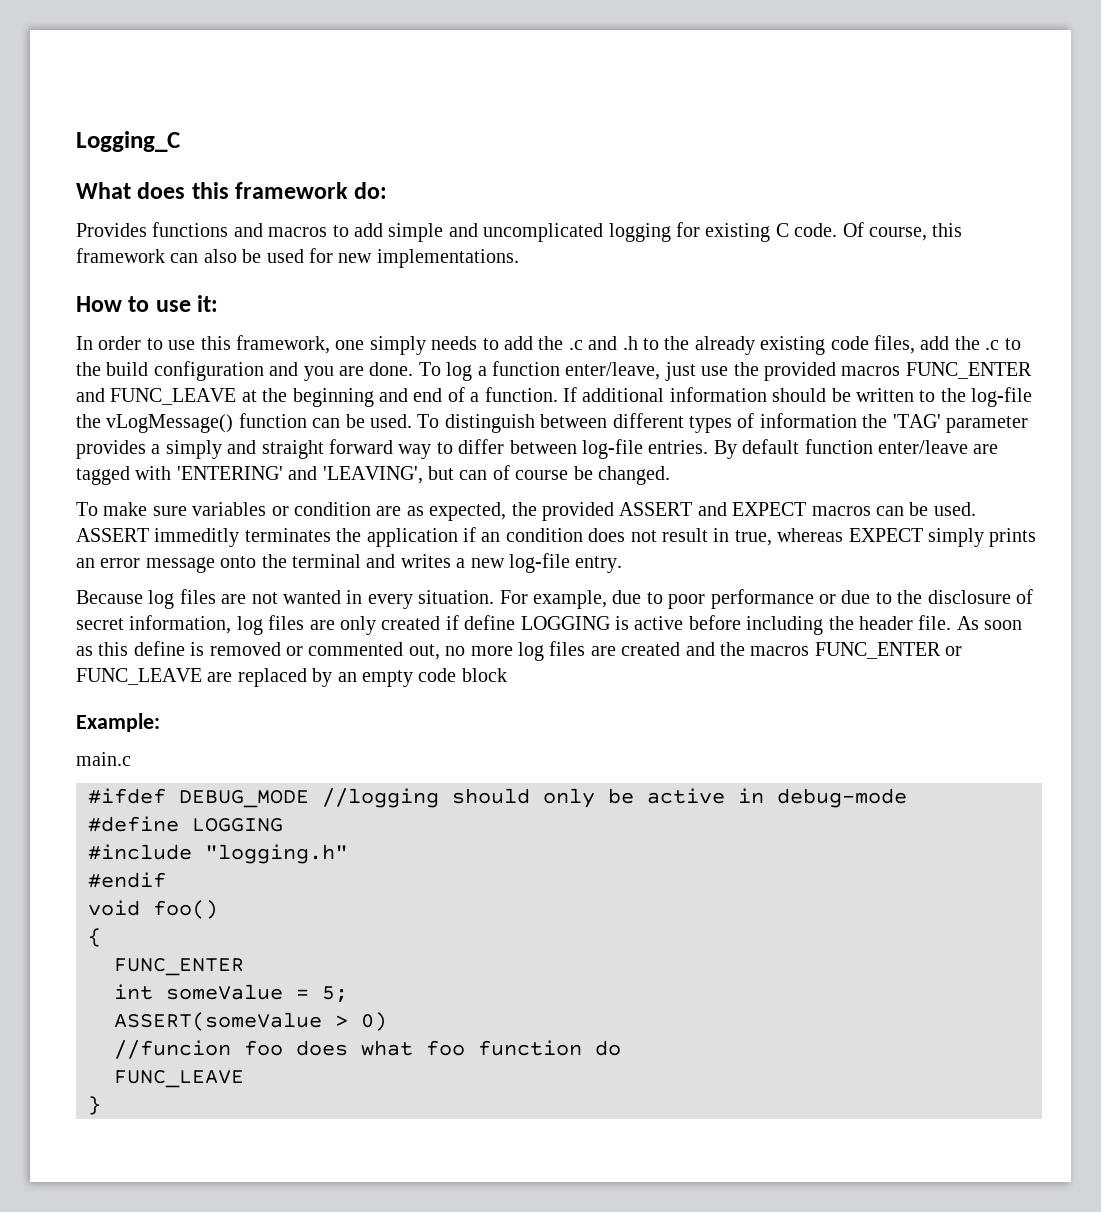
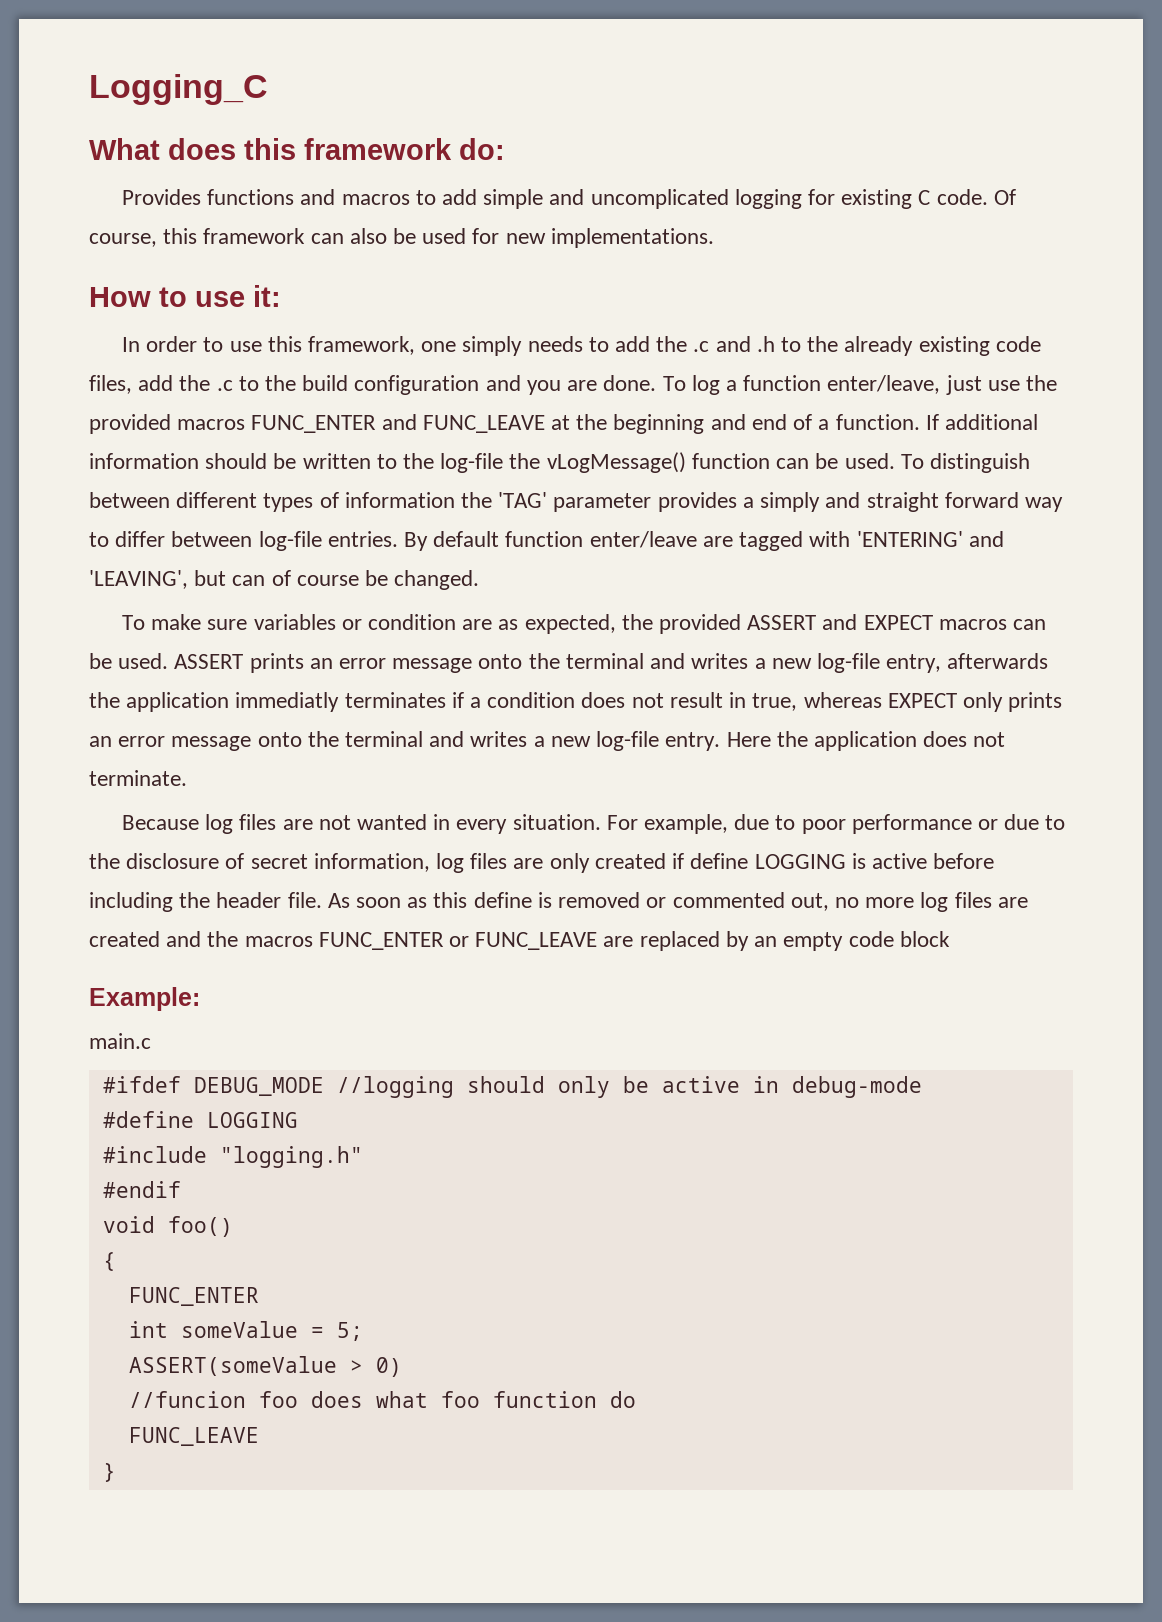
- ASSERT immeditly terminates the application if an condition does not result in true, whereas EXPECT simply prints an error message onto the terminal and writes a new log-file entry.
+ ASSERT prints an error message onto the terminal and writes a new log-file entry, afterwards the application immediatly terminates if a condition does not result in true, whereas EXPECT only prints an error message onto the terminal and writes a new log-file entry. Here the application does not terminate.

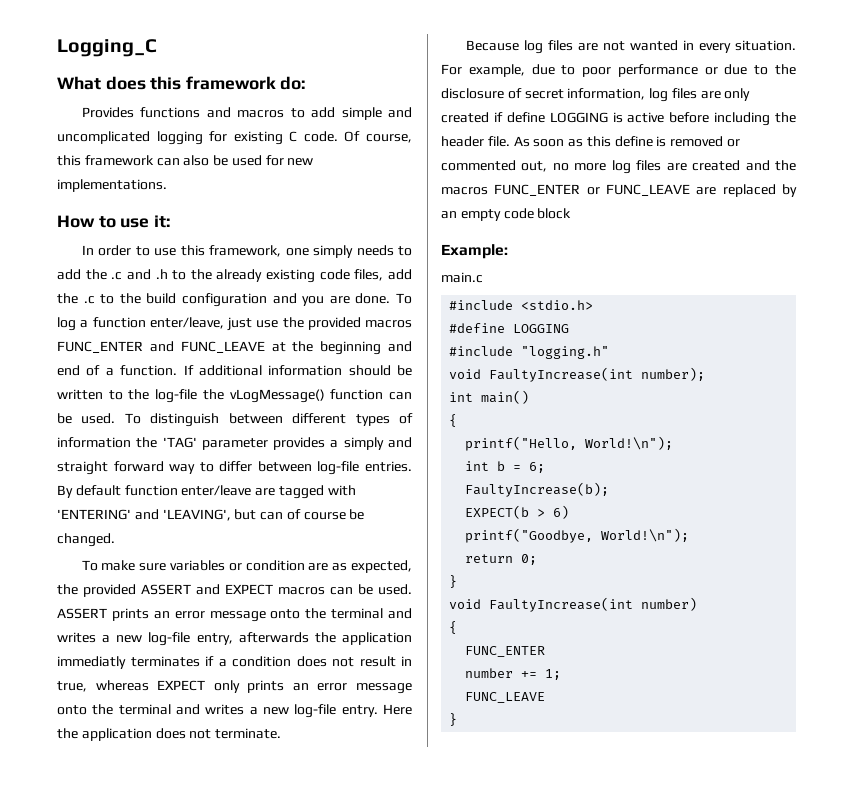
- #ifdef DEBUG_MODE //logging should only be active in debug-mode
+ #include <stdio.h>
  #define LOGGING
  #include "logging.h"
- #endif
- void foo()
+ void FaultyIncrease(int number);
+ int main()
+ {
+ printf("Hello, World!\n");
+ int b = 6;
+ FaultyIncrease(b);
+ EXPECT(b > 6)
+ printf("Goodbye, World!\n");
+ return 0;
+ }
+ void FaultyIncrease(int number)
- int someValue = 5;
- ASSERT(someValue > 0)
- //funcion foo does what foo function do
+ number += 1;

